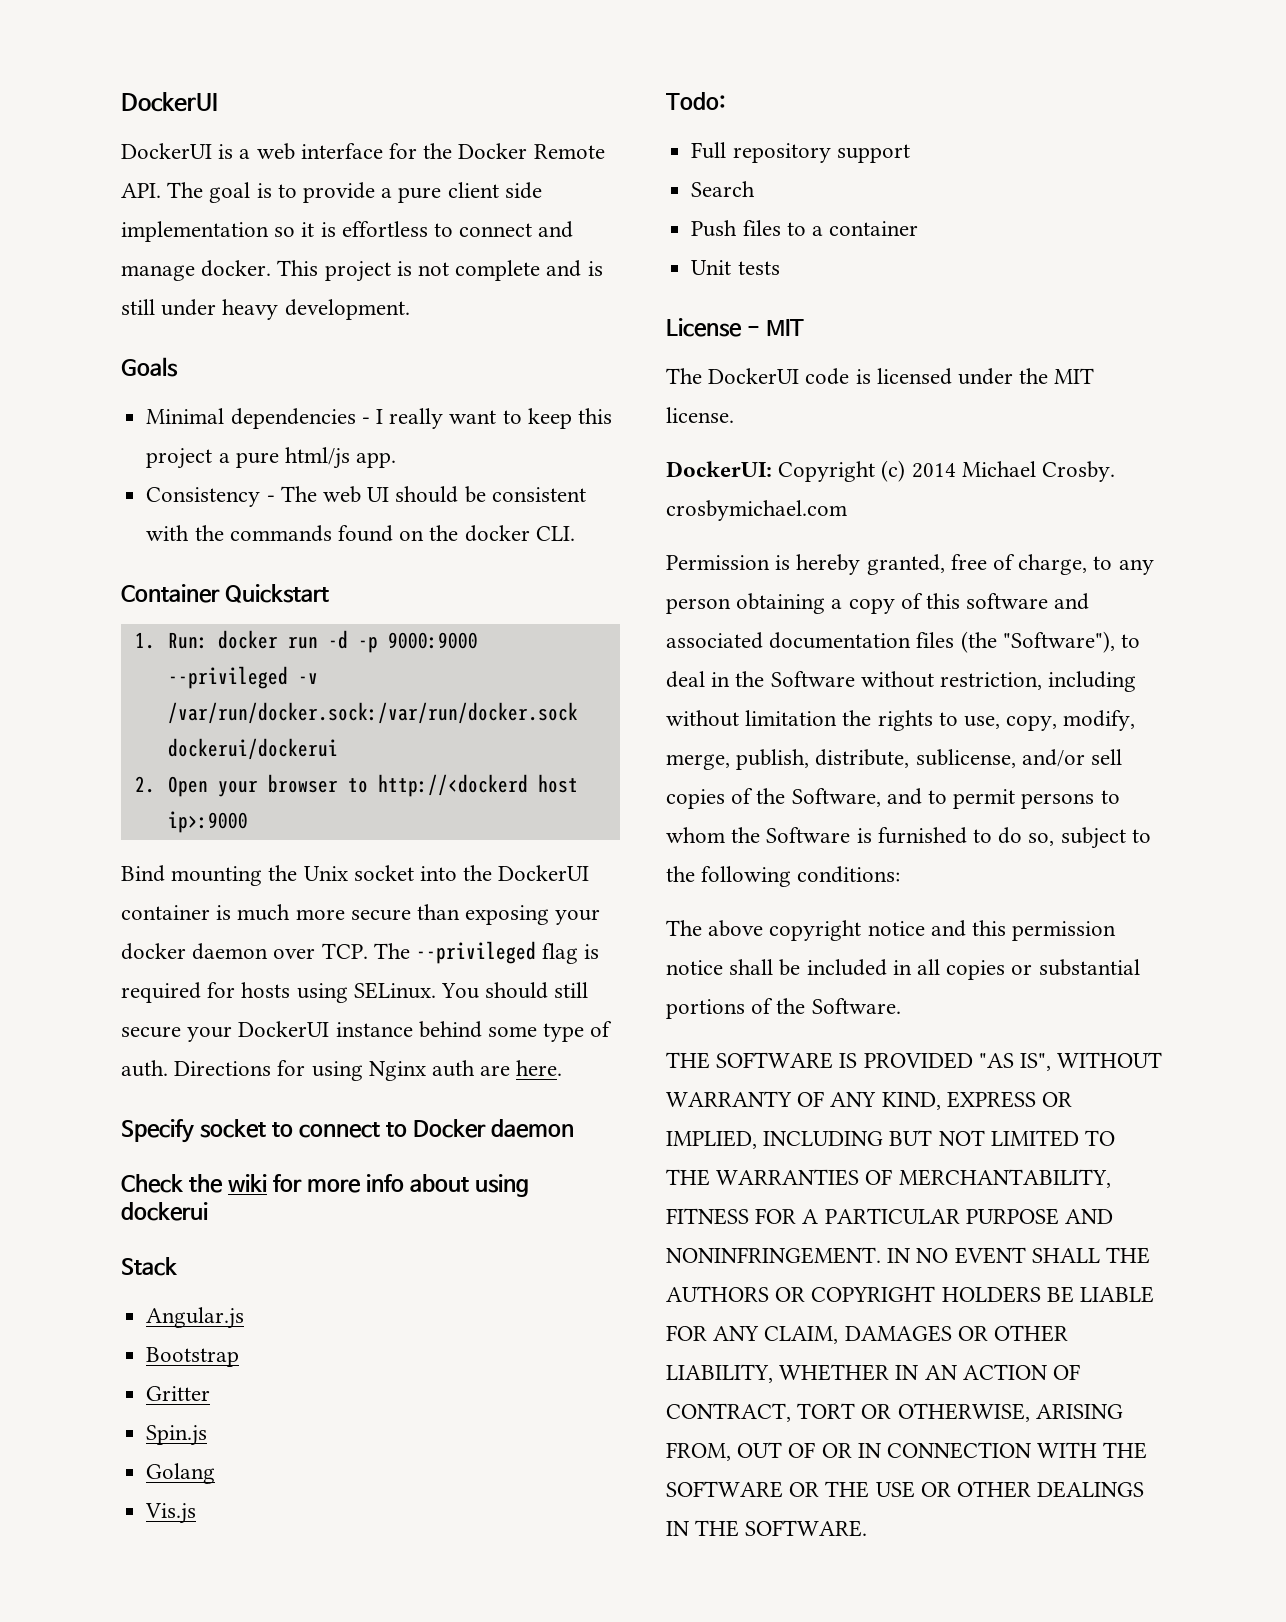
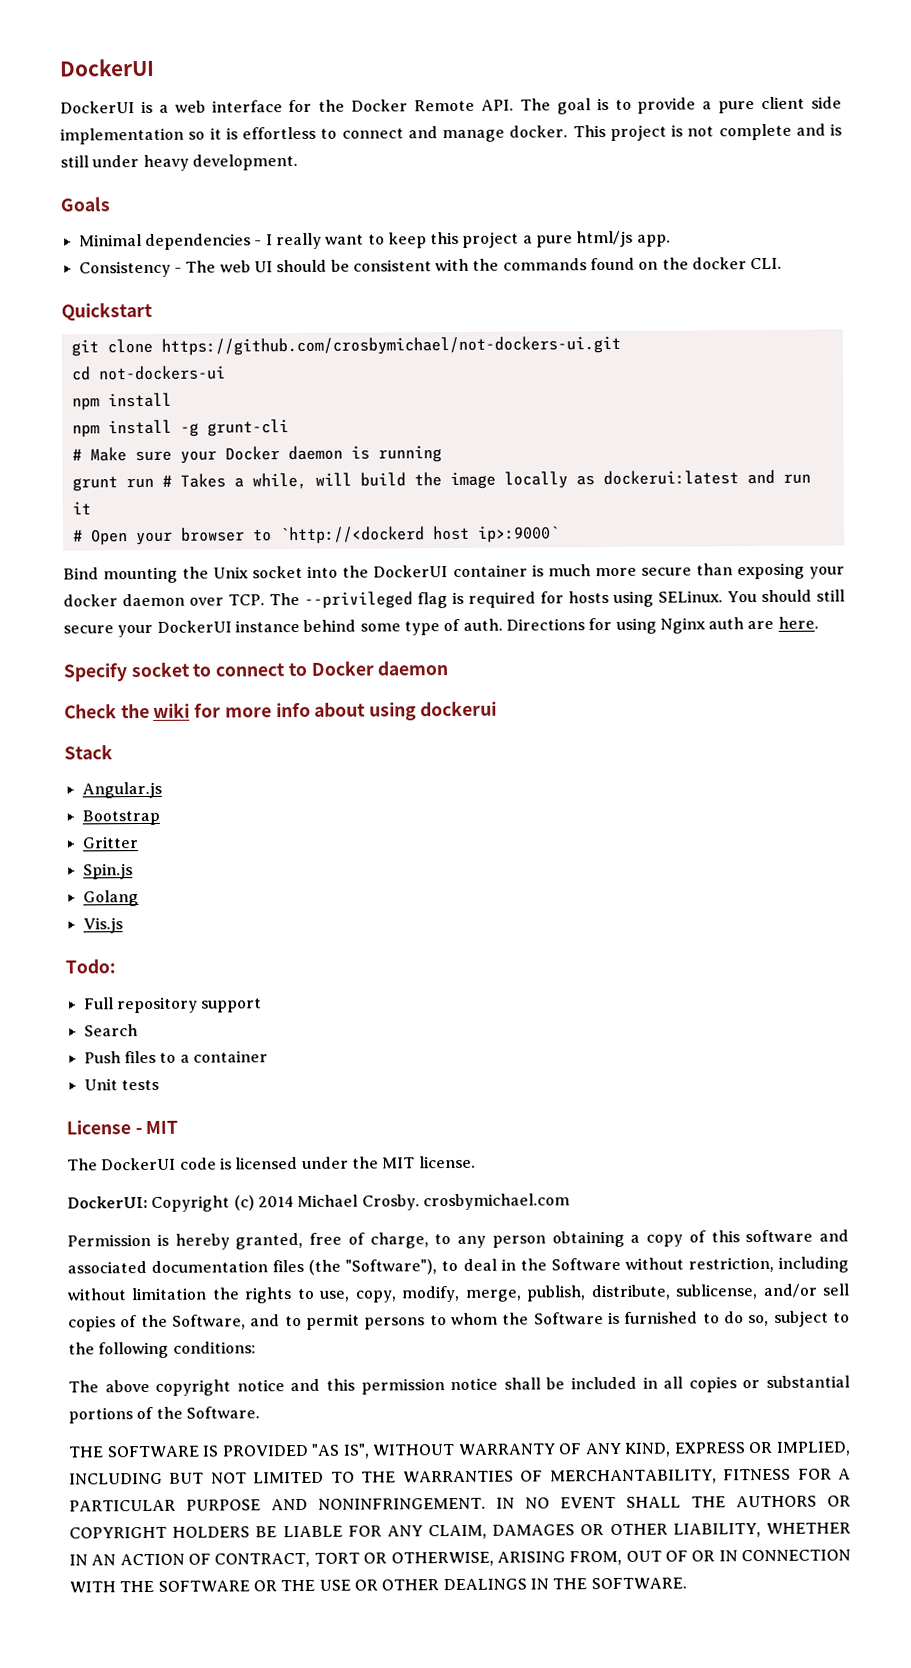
- Container Quickstart
+ Quickstart
- 1. Run: docker run -d -p 9000:9000 --privileged -v /var/run/docker.sock:/var/run/docker.sock dockerui/dockerui
- 2. Open your browser to http://<dockerd host ip>:9000
+ git clone https://github.com/crosbymichael/not-dockers-ui.git
+ cd not-dockers-ui
+ npm install
+ npm install -g grunt-cli
+ # Make sure your Docker daemon is running
+ grunt run # Takes a while, will build the image locally as dockerui:latest and run it
+ # Open your browser to `http://<dockerd host ip>:9000`

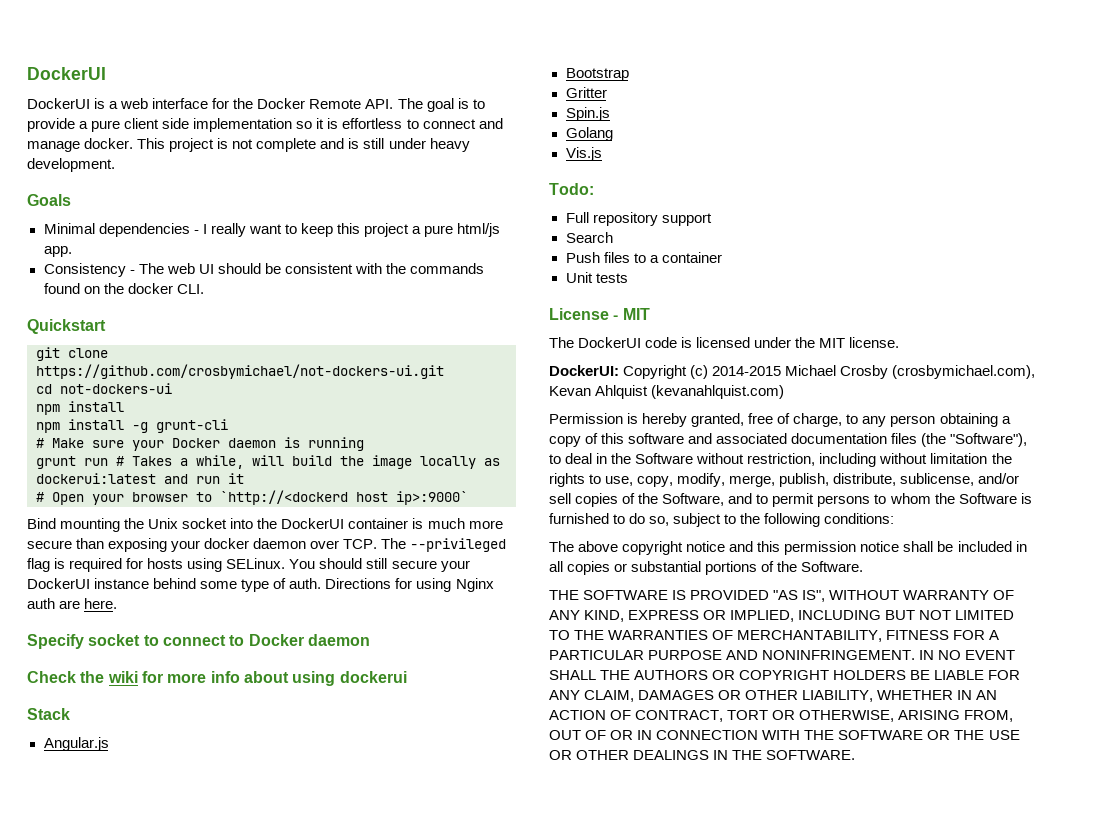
- DockerUI: Copyright (c) 2014 Michael Crosby. crosbymichael.com
+ DockerUI: Copyright (c) 2014-2015 Michael Crosby (crosbymichael.com), Kevan Ahlquist (kevanahlquist.com)

